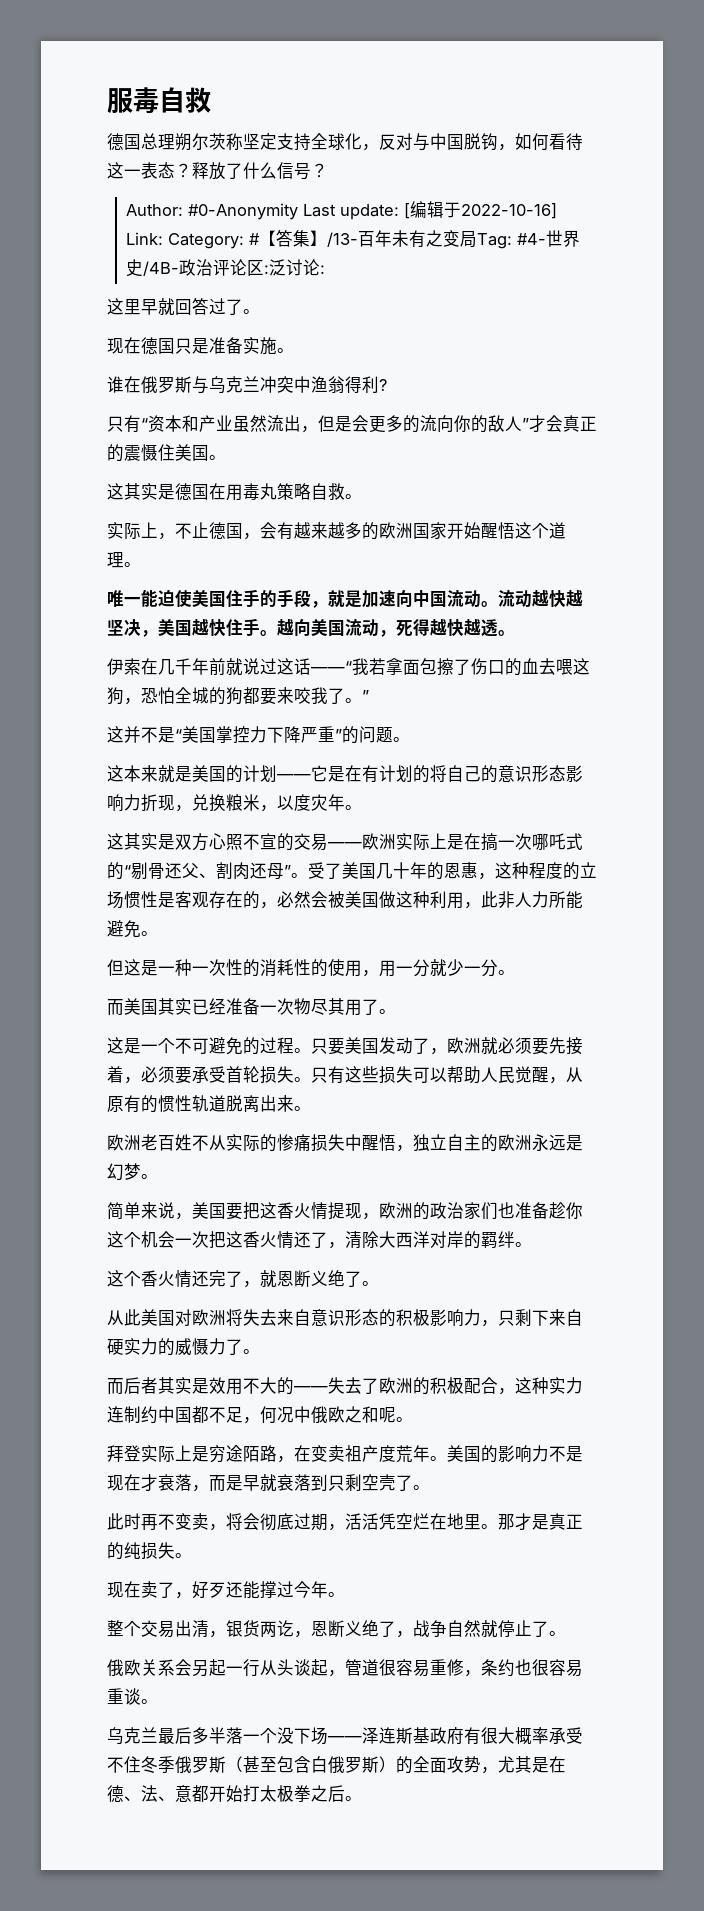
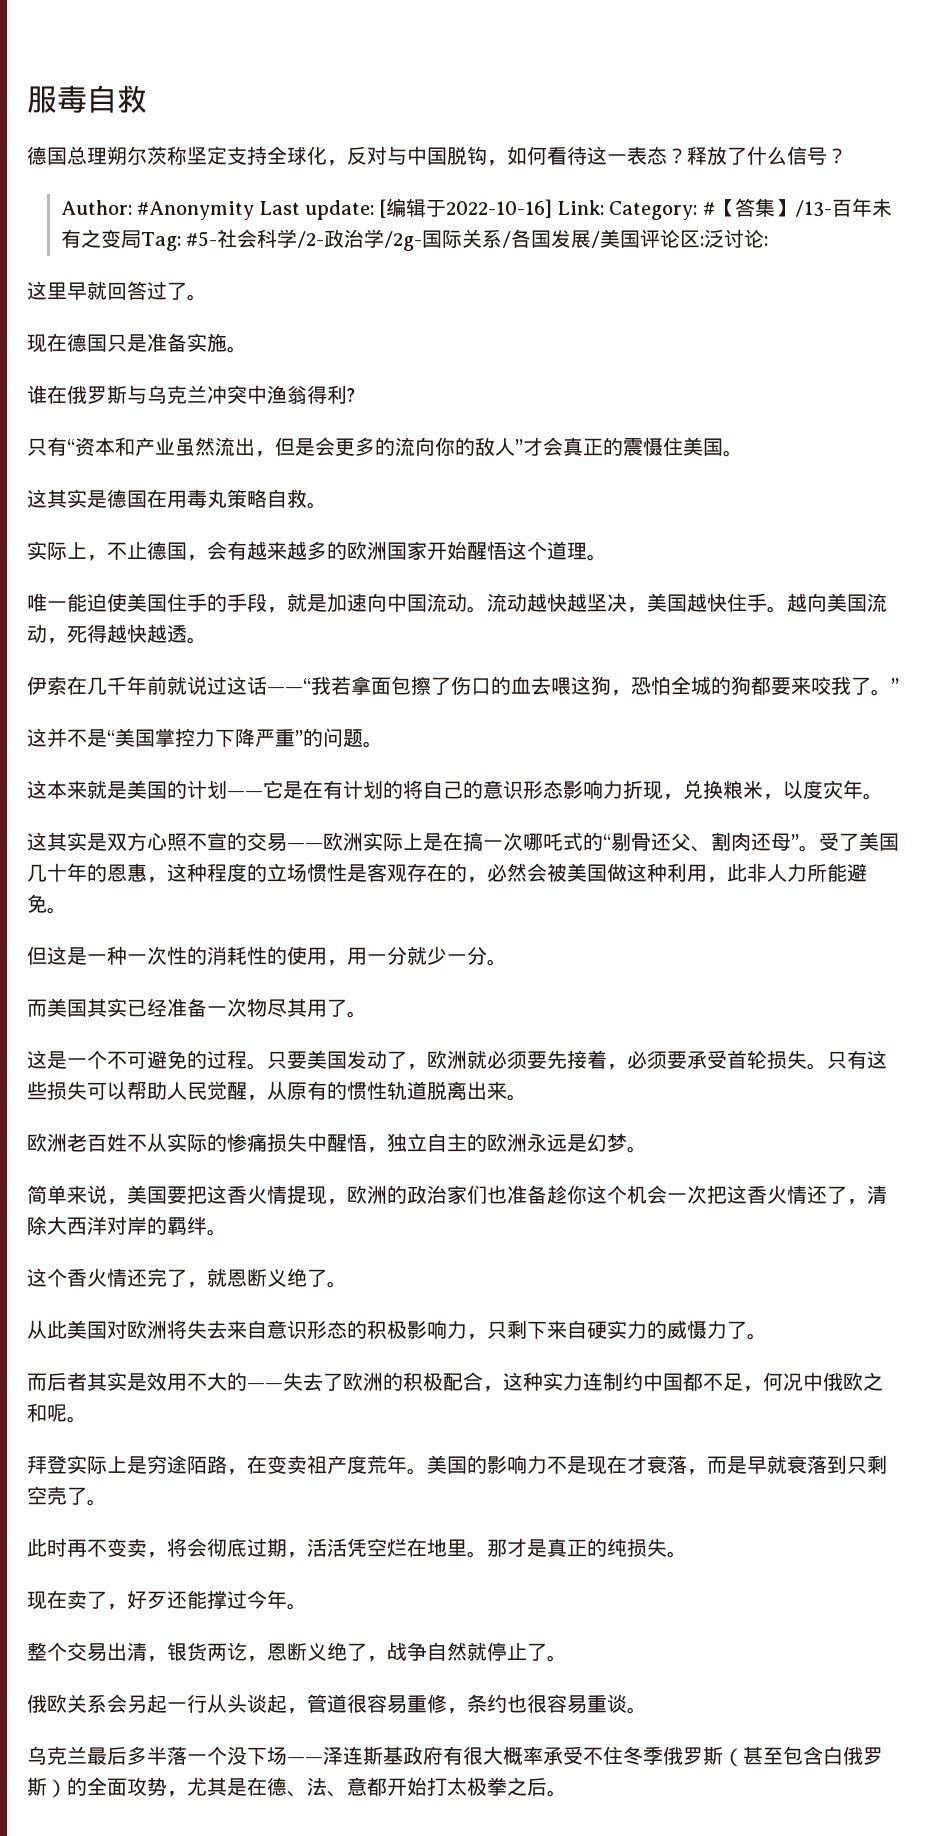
- Author: #0-Anonymity Last update: [编辑于2022-10-16] Link: Category: #【答集】/13-百年未有之变局Tag: #4-世界史/4B-政治评论区:泛讨论:
+ Author: #Anonymity Last update: [编辑于2022-10-16] Link: Category: #【答集】/13-百年未有之变局Tag: #5-社会科学/2-政治学/2g-国际关系/各国发展/美国评论区:泛讨论:

